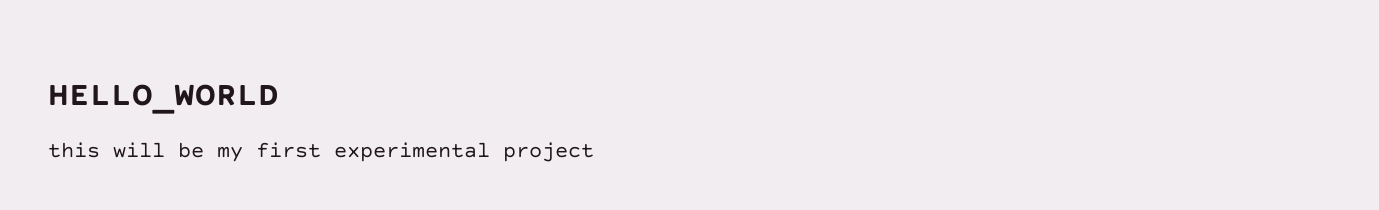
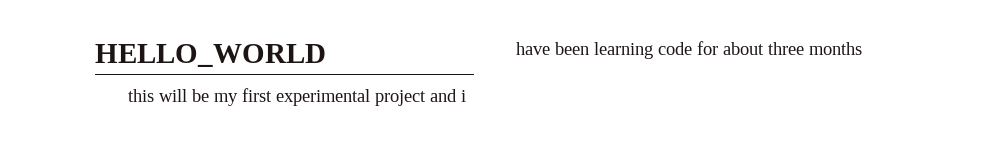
- this will be my first experimental project
+ this will be my first experimental project and i have been learning code for about three months

